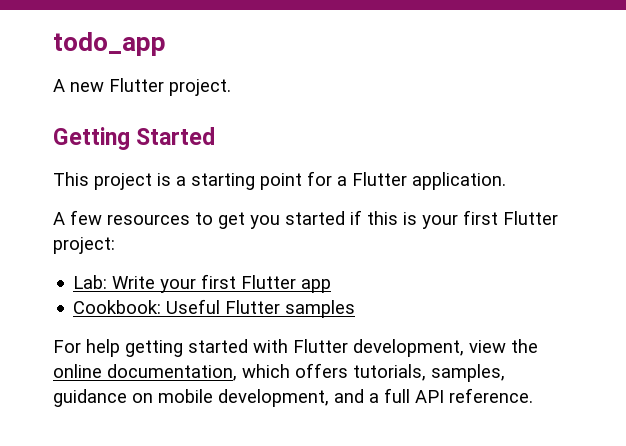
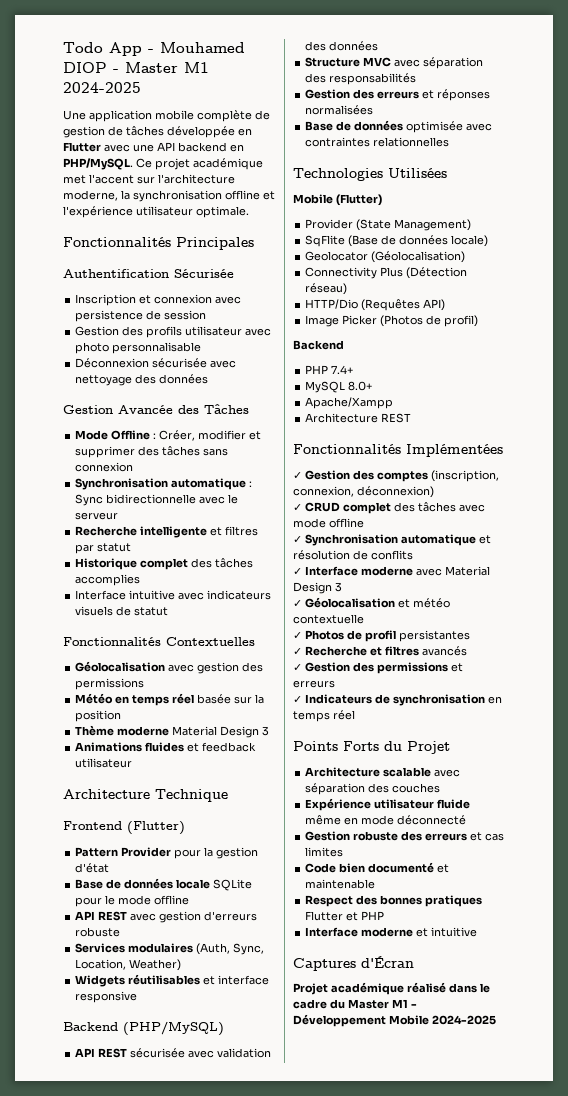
- todo_app
- A new Flutter project.
- Getting Started
- This project is a starting point for a Flutter application.
- A few resources to get you started if this is your first Flutter project:
- Lab: Write your first Flutter app
- Cookbook: Useful Flutter samples
- For help getting started with Flutter development, view the online documentation, which offers tutorials, samples, guidance on mobile development, and a full API reference.
+ Todo App - Mouhamed DIOP - Master M1 2024-2025
+ Une application mobile complète de gestion de tâches développée en Flutter avec une API backend en PHP/MySQL. Ce projet académique met l'accent sur l'architecture moderne, la synchronisation offline et l'expérience utilisateur optimale.
+ Fonctionnalités Principales
+ Authentification Sécurisée
+ Inscription et connexion avec persistence de session
+ Gestion des profils utilisateur avec photo personnalisable
+ Déconnexion sécurisée avec nettoyage des données
+ Gestion Avancée des Tâches
+ Mode Offline : Créer, modifier et supprimer des tâches sans connexion
+ Synchronisation automatique : Sync bidirectionnelle avec le serveur
+ Recherche intelligente et filtres par statut
+ Historique complet des tâches accomplies
+ Interface intuitive avec indicateurs visuels de statut
+ Fonctionnalités Contextuelles
+ Géolocalisation avec gestion des permissions
+ Météo en temps réel basée sur la position
+ Thème moderne Material Design 3
+ Animations fluides et feedback utilisateur
+ Architecture Technique
+ Frontend (Flutter)
+ Pattern Provider pour la gestion d'état
+ Base de données locale SQLite pour le mode offline
+ API REST avec gestion d'erreurs robuste
+ Services modulaires (Auth, Sync, Location, Weather)
+ Widgets réutilisables et interface responsive
+ Backend (PHP/MySQL)
+ API REST sécurisée avec validation des données
+ Structure MVC avec séparation des responsabilités
+ Gestion des erreurs et réponses normalisées
+ Base de données optimisée avec contraintes relationnelles
+ Technologies Utilisées
+ Mobile (Flutter)
+ Provider (State Management)
+ SqFlite (Base de données locale)
+ Geolocator (Géolocalisation)
+ Connectivity Plus (Détection réseau)
+ HTTP/Dio (Requêtes API)
+ Image Picker (Photos de profil)
+ Backend
+ PHP 7.4+
+ MySQL 8.0+
+ Apache/Xampp
+ Architecture REST
+ Fonctionnalités Implémentées
+ ✓ Gestion des comptes (inscription, connexion, déconnexion)
+ ✓ CRUD complet des tâches avec mode offline
+ ✓ Synchronisation automatique et résolution de conflits
+ ✓ Interface moderne avec Material Design 3
+ ✓ Géolocalisation et météo contextuelle
+ ✓ Photos de profil persistantes
+ ✓ Recherche et filtres avancés
+ ✓ Gestion des permissions et erreurs
+ ✓ Indicateurs de synchronisation en temps réel
+ Points Forts du Projet
+ Architecture scalable avec séparation des couches
+ Expérience utilisateur fluide même en mode déconnecté
+ Gestion robuste des erreurs et cas limites
+ Code bien documenté et maintenable
+ Respect des bonnes pratiques Flutter et PHP
+ Interface moderne et intuitive
+ Captures d'Écran
+ Projet académique réalisé dans le cadre du Master M1 - Développement Mobile 2024-2025

